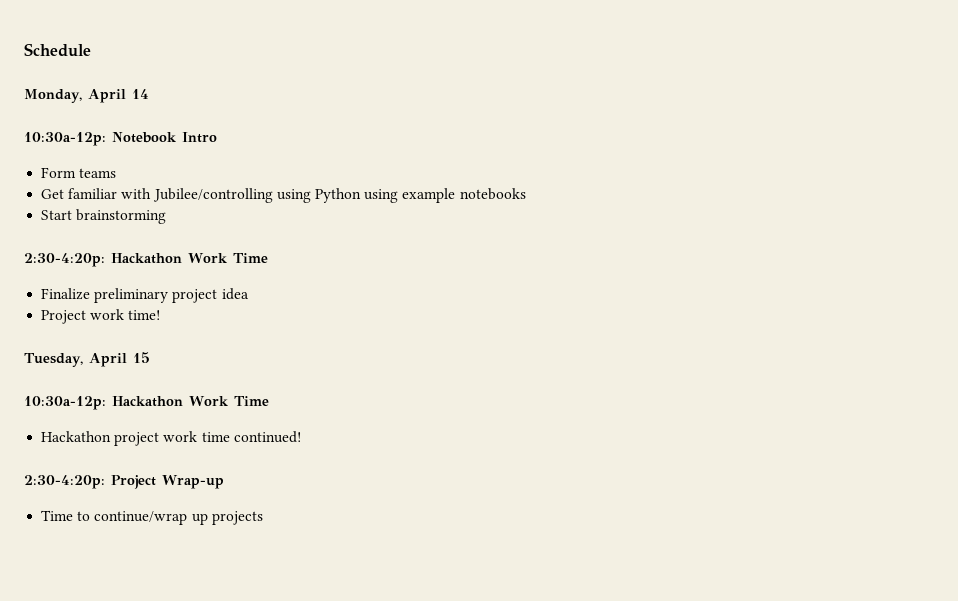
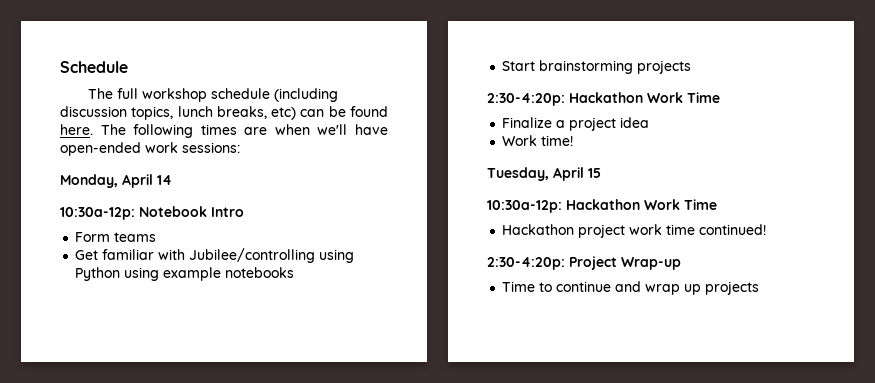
+ The full workshop schedule (including discussion topics, lunch breaks, etc) can be found here. The following times are when we'll have open-ended work sessions:
- Start brainstorming
+ Start brainstorming projects
- Finalize preliminary project idea
+ Finalize a project idea
- Project work time!
+ Work time!
- Time to continue/wrap up projects
+ Time to continue and wrap up projects

